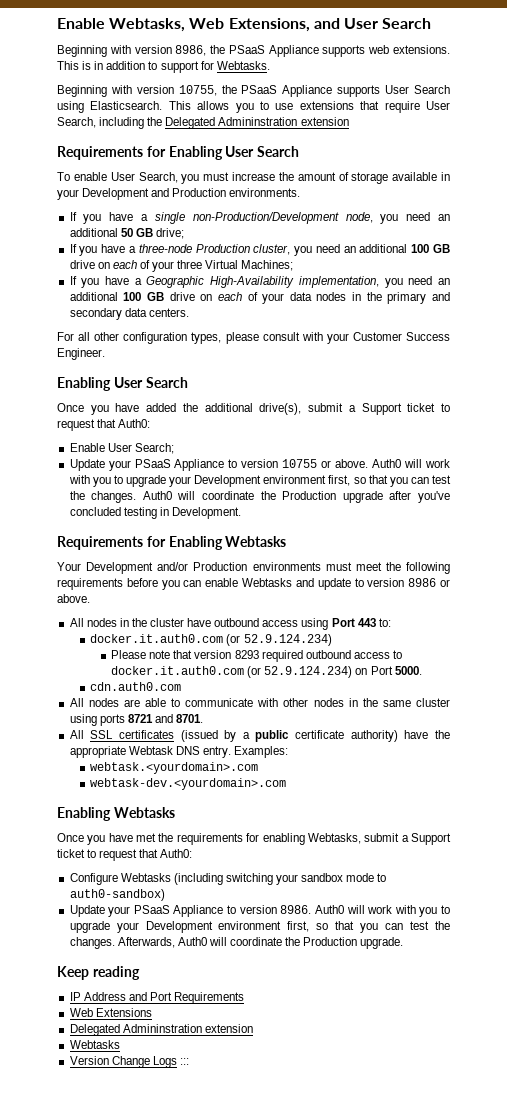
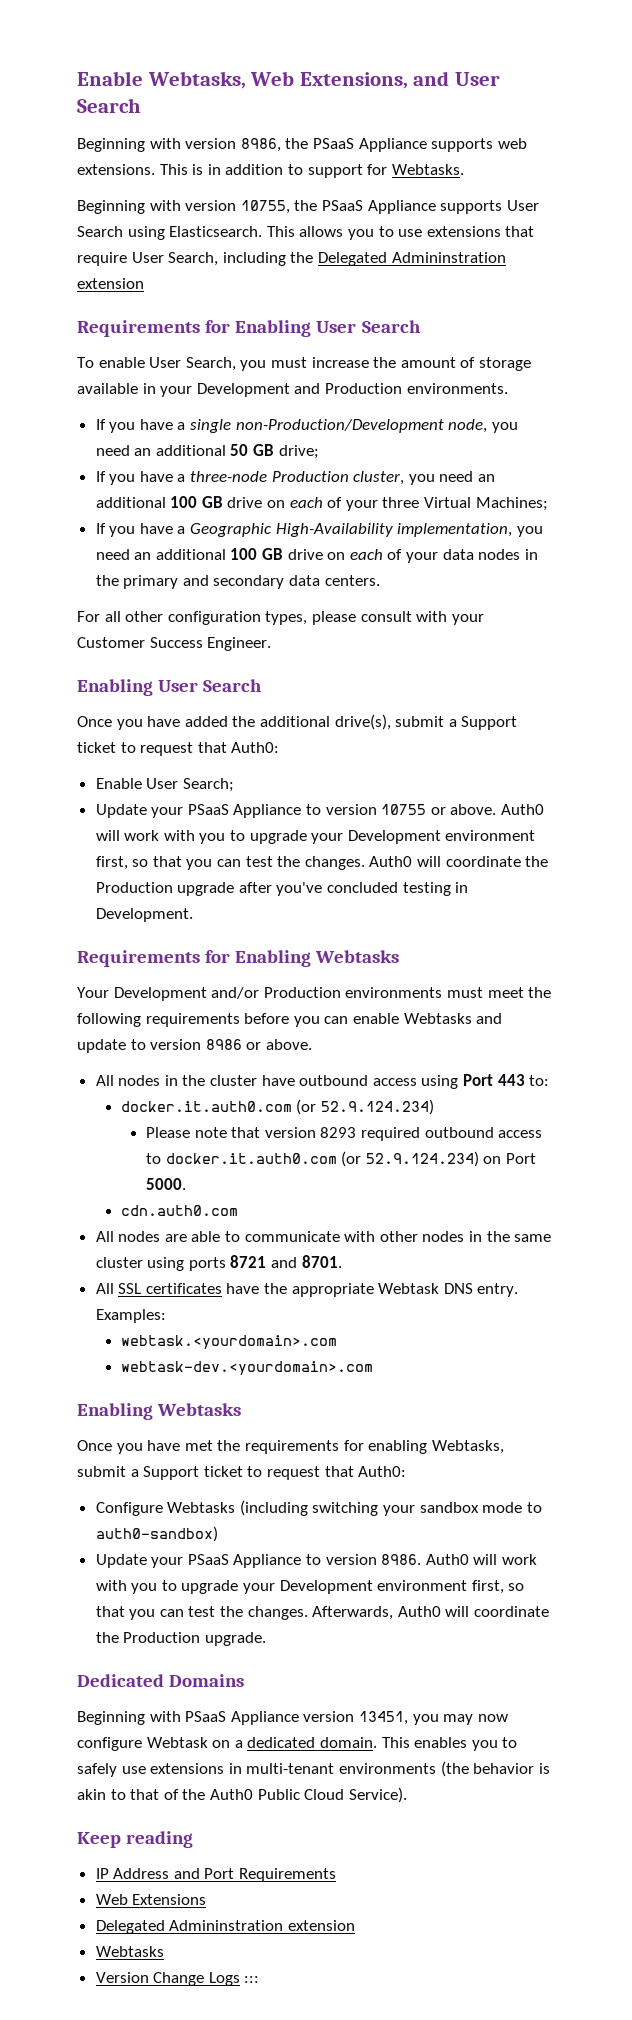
- All SSL certificates (issued by a public certificate authority) have the appropriate Webtask DNS entry.
+ All SSL certificates have the appropriate Webtask DNS entry.
+ Dedicated Domains
+ Beginning with PSaaS Appliance version 13451, you may now configure Webtask on a dedicated domain. This enables you to safely use extensions in multi-tenant environments (the behavior is akin to that of the Auth0 Public Cloud Service).

